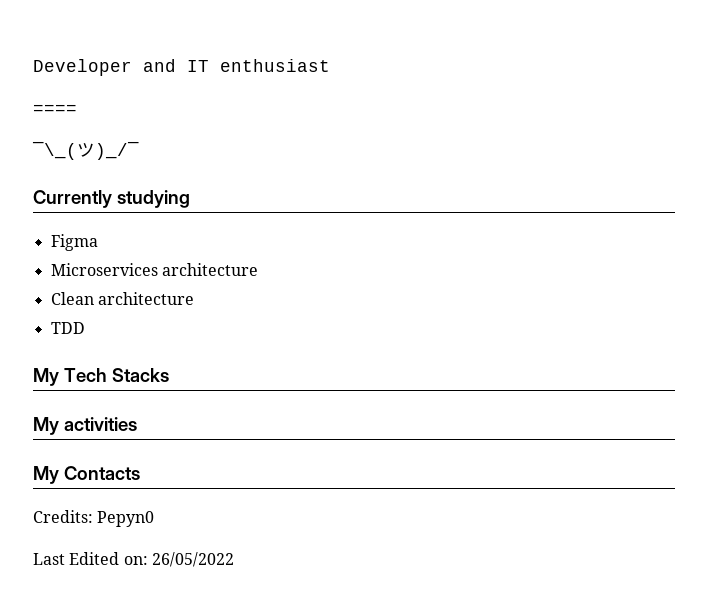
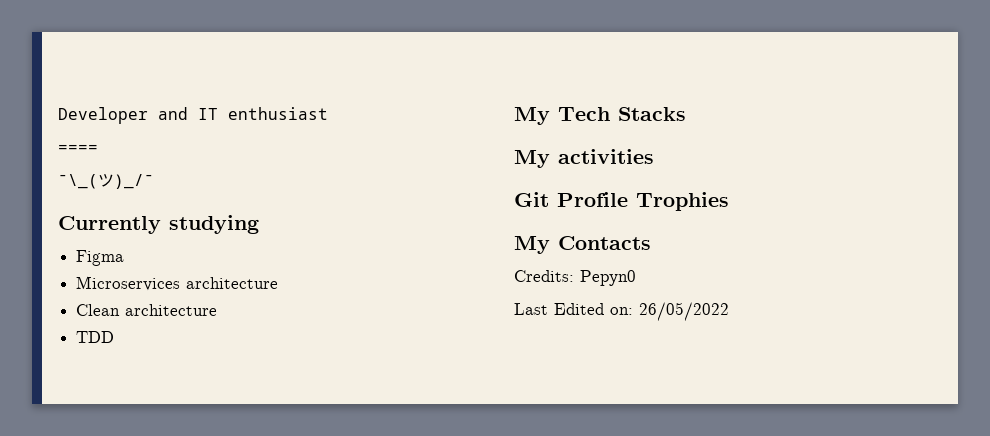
+ Git Profile Trophies

